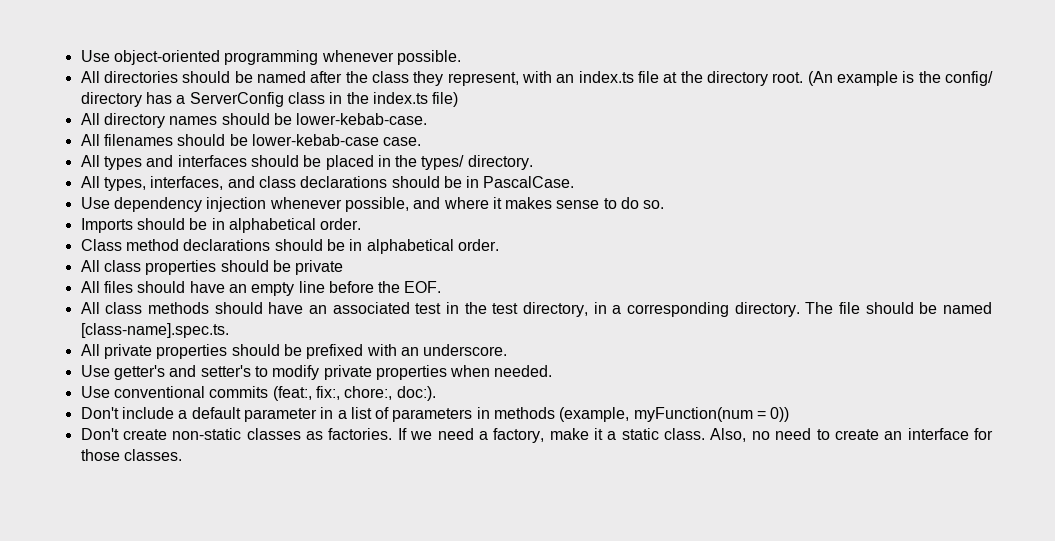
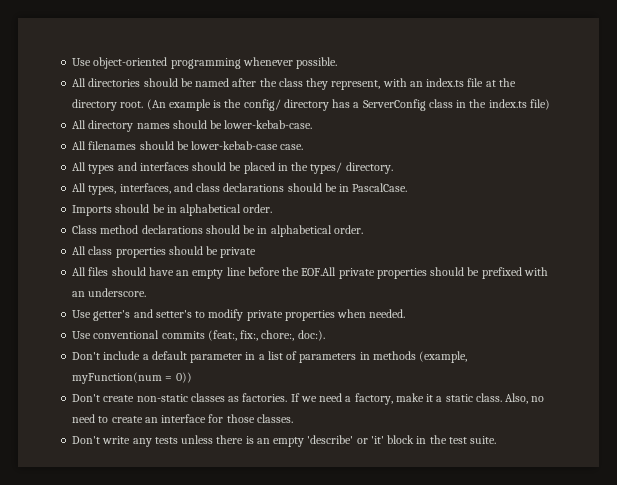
- Use dependency injection whenever possible, and where it makes sense to do so.
- All files should have an empty line before the EOF.
- All class methods should have an associated test in the test directory, in a corresponding directory. The file should be named [class-name].spec.ts.
- All private properties should be prefixed with an underscore.
+ All files should have an empty line before the EOF.All private properties should be prefixed with an underscore.
+ Don't write any tests unless there is an empty 'describe' or 'it' block in the test suite.

